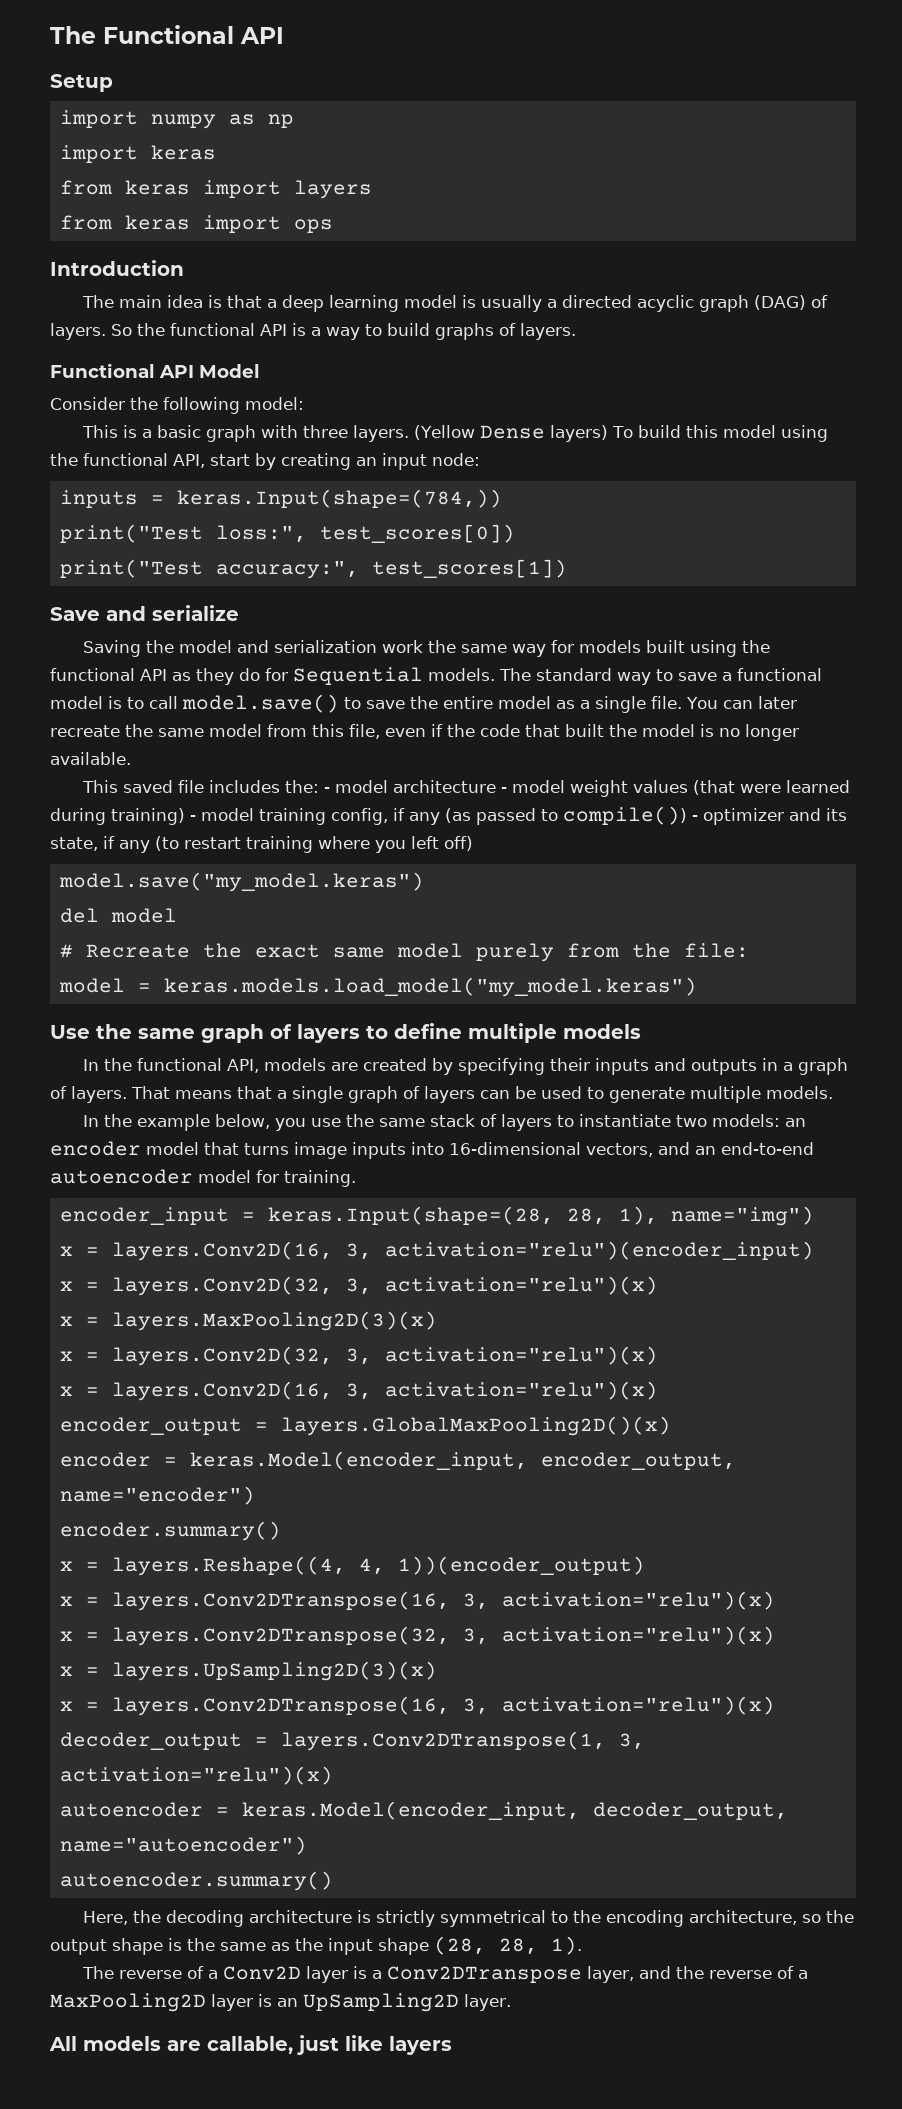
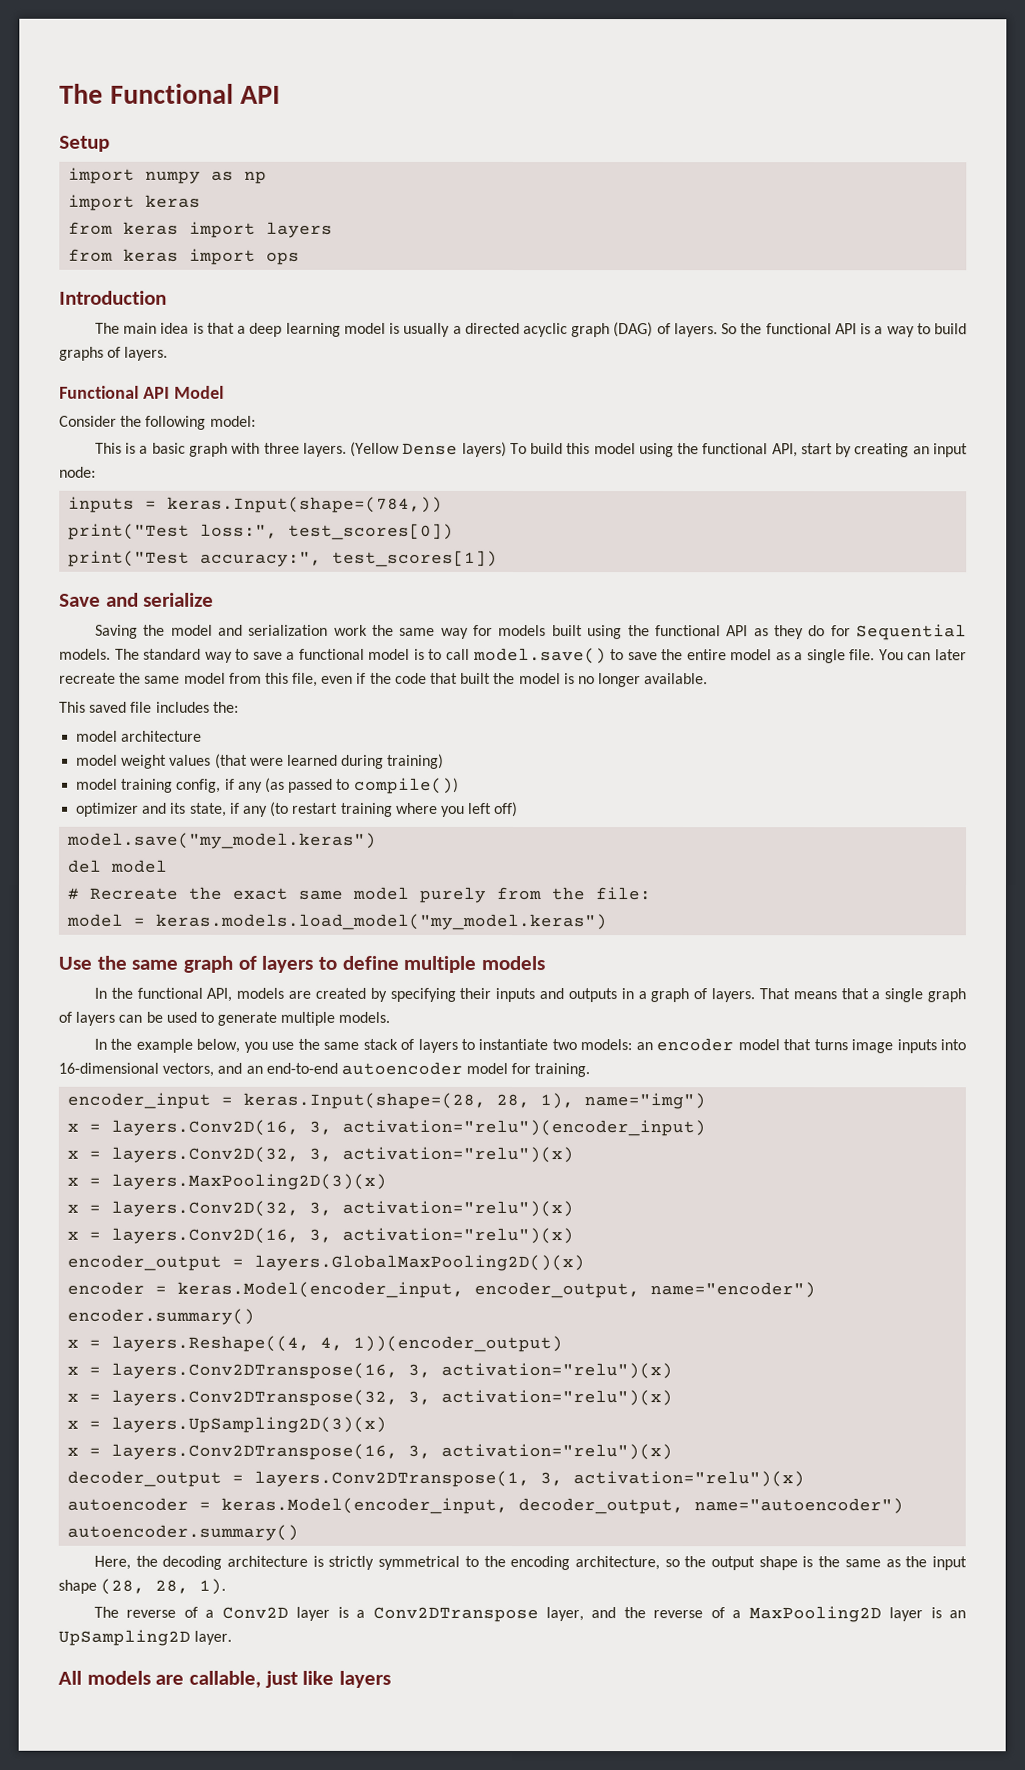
- This saved file includes the: - model architecture - model weight values (that were learned during training) - model training config, if any (as passed to compile()) - optimizer and its state, if any (to restart training where you left off)
+ This saved file includes the:
+ model architecture
+ model weight values (that were learned during training)
+ model training config, if any (as passed to compile())
+ optimizer and its state, if any (to restart training where you left off)

